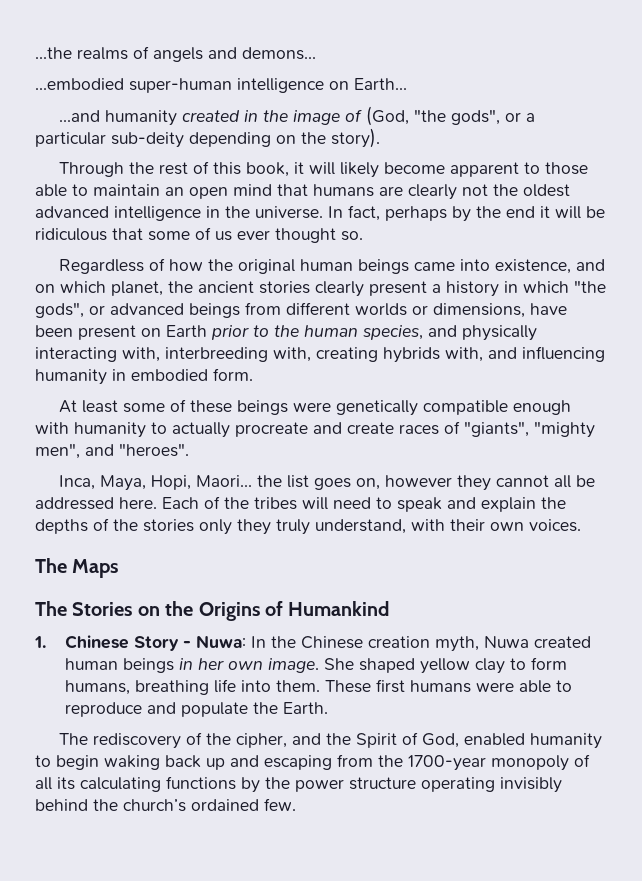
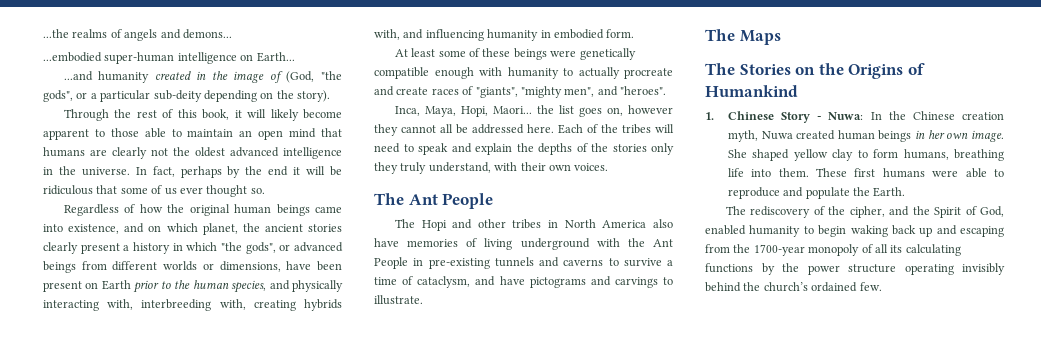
+ The Ant People
+ The Hopi and other tribes in North America also have memories of living underground with the Ant People in pre-existing tunnels and caverns to survive a time of cataclysm, and have pictograms and carvings to illustrate.

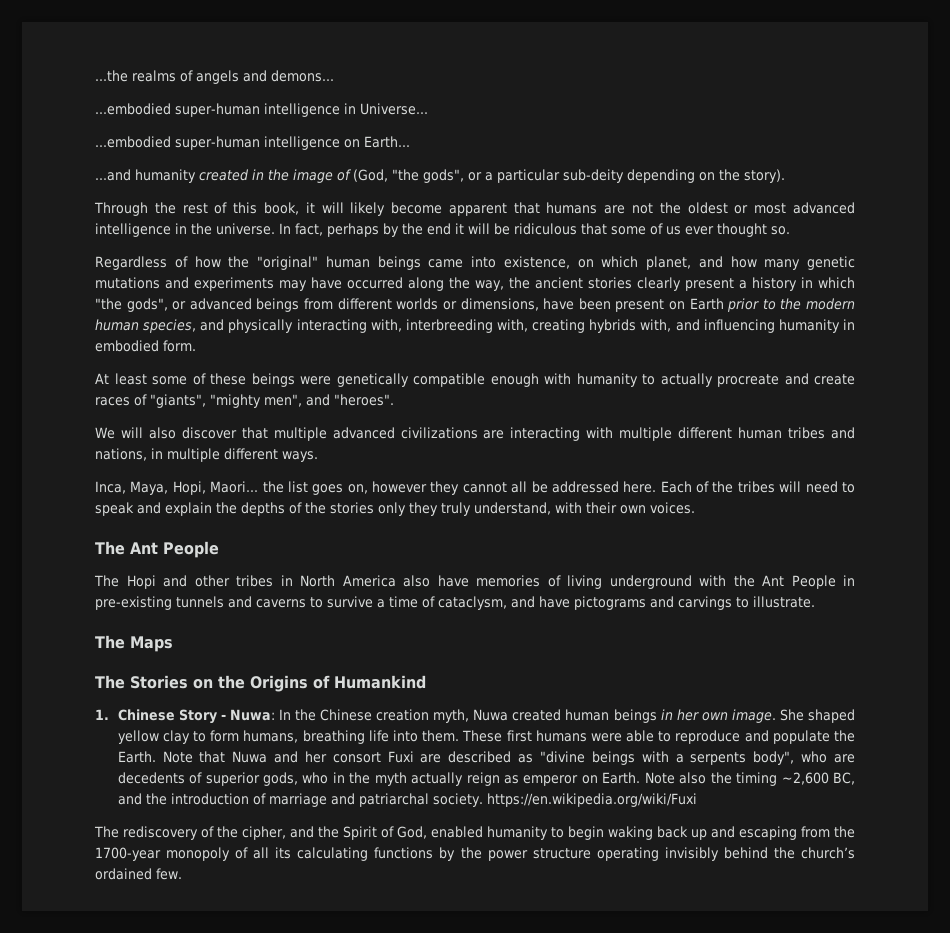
+ ...embodied super-human intelligence in Universe...
- Through the rest of this book, it will likely become apparent to those able to maintain an open mind that humans are clearly not the oldest advanced intelligence in the universe.
+ Through the rest of this book, it will likely become apparent that humans are not the oldest or most advanced intelligence in the universe.
- Regardless of how the original human beings came into existence, and on which planet, the ancient stories clearly present a history in which "the gods", or advanced beings from different worlds or dimensions, have been present on Earth prior to the human species, and physically interacting with, interbreeding with, creating hybrids with, and influencing humanity in embodied form.
+ Regardless of how the "original" human beings came into existence, on which planet, and how many genetic mutations and experiments may have occurred along the way, the ancient stories clearly present a history in which "the gods", or advanced beings from different worlds or dimensions, have been present on Earth prior to the modern human species, and physically interacting with, interbreeding with, creating hybrids with, and influencing humanity in embodied form.
+ We will also discover that multiple advanced civilizations are interacting with multiple different human tribes and nations, in multiple different ways.
+ Note that Nuwa and her consort Fuxi are described as "divine beings with a serpents body", who are decedents of superior gods, who in the myth actually reign as emperor on Earth. Note also the timing ~2,600 BC, and the introduction of marriage and patriarchal society. https://en.wikipedia.org/wiki/Fuxi

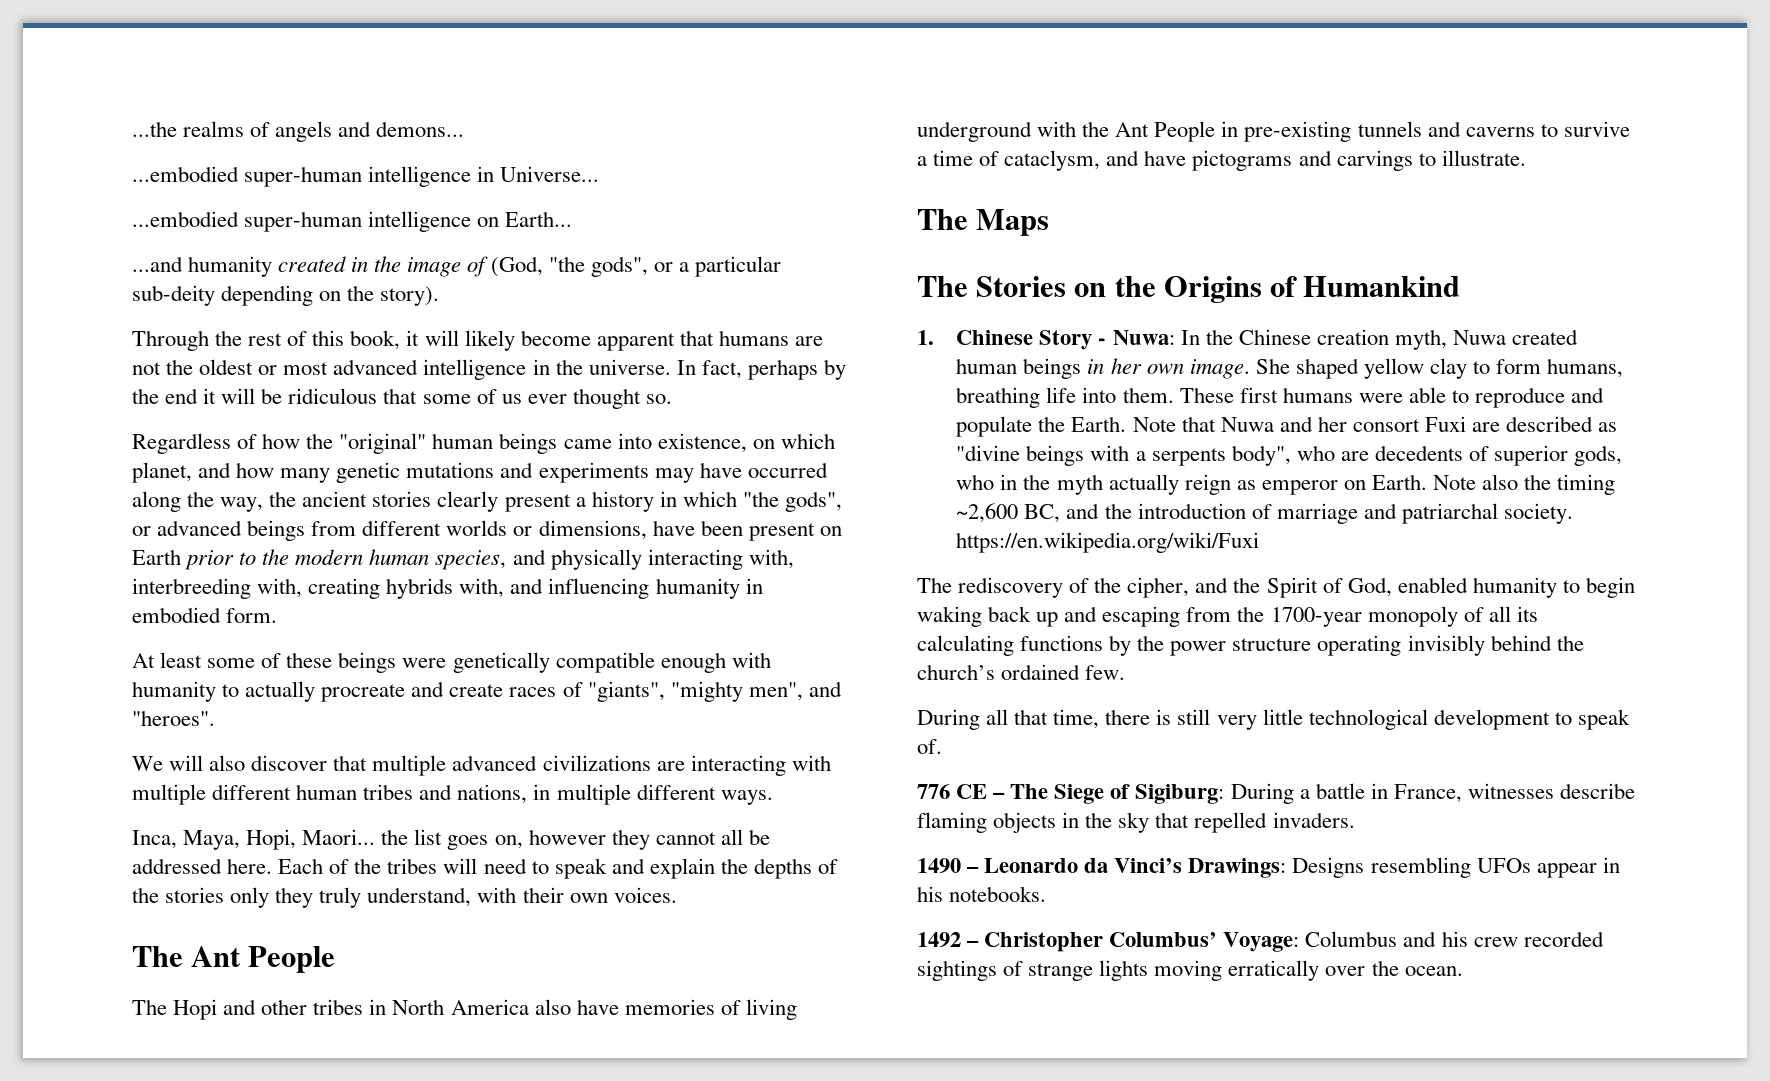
+ During all that time, there is still very little technological development to speak of.
+ 776 CE – The Siege of Sigiburg: During a battle in France, witnesses describe flaming objects in the sky that repelled invaders.
+ 1490 – Leonardo da Vinci’s Drawings: Designs resembling UFOs appear in his notebooks.
+ 1492 – Christopher Columbus’ Voyage: Columbus and his crew recorded sightings of strange lights moving erratically over the ocean.

